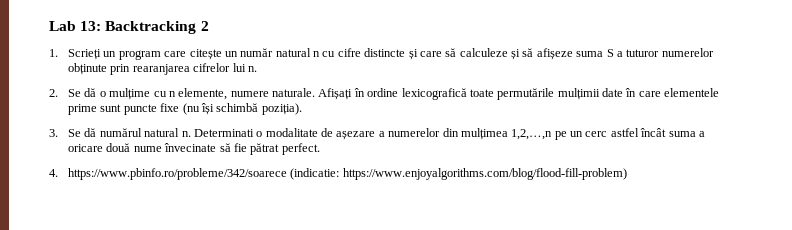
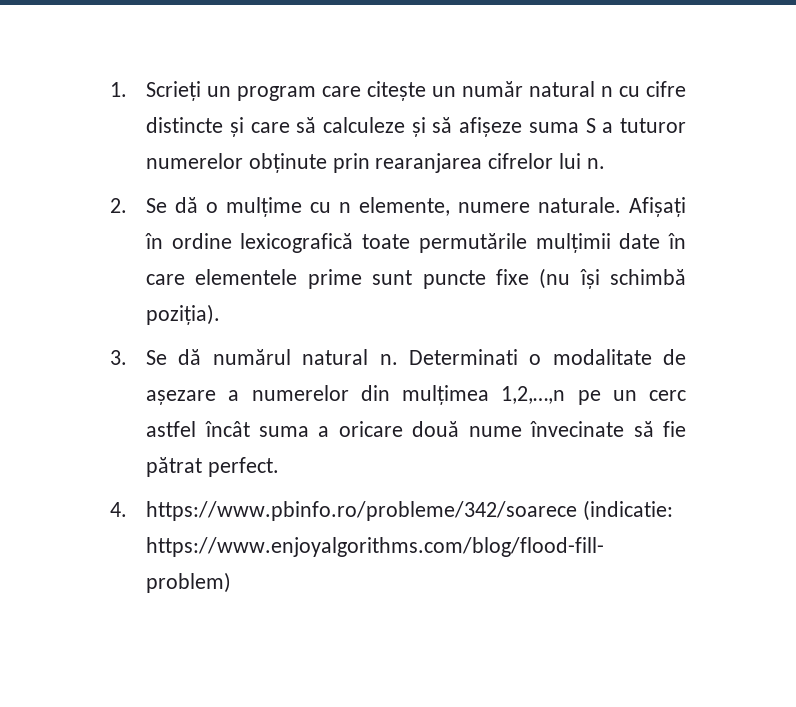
- Lab 13: Backtracking 2

